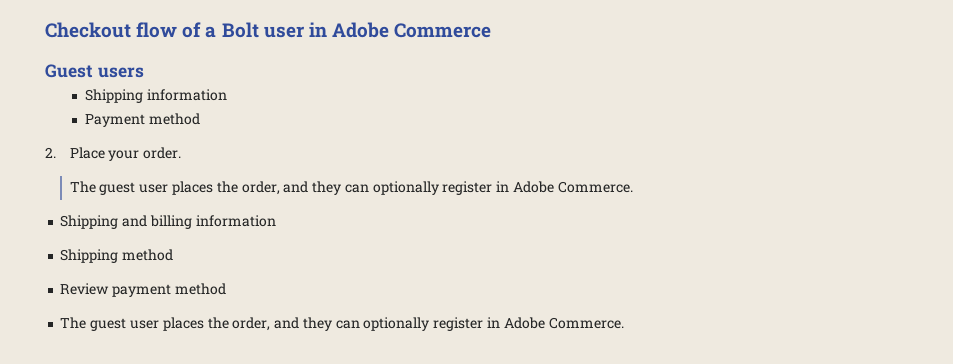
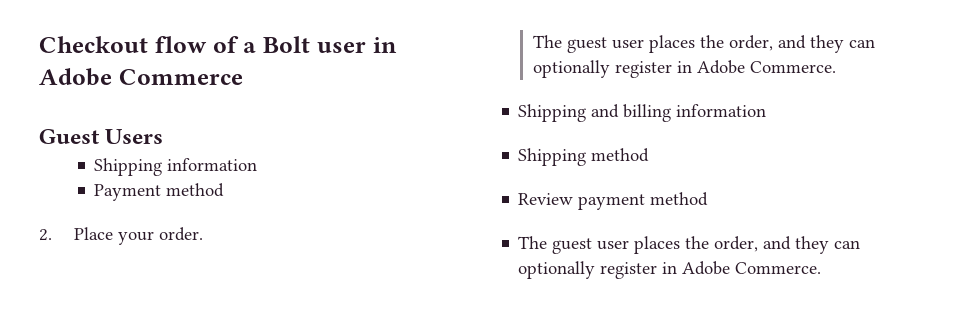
- Guest users
+ Guest Users

